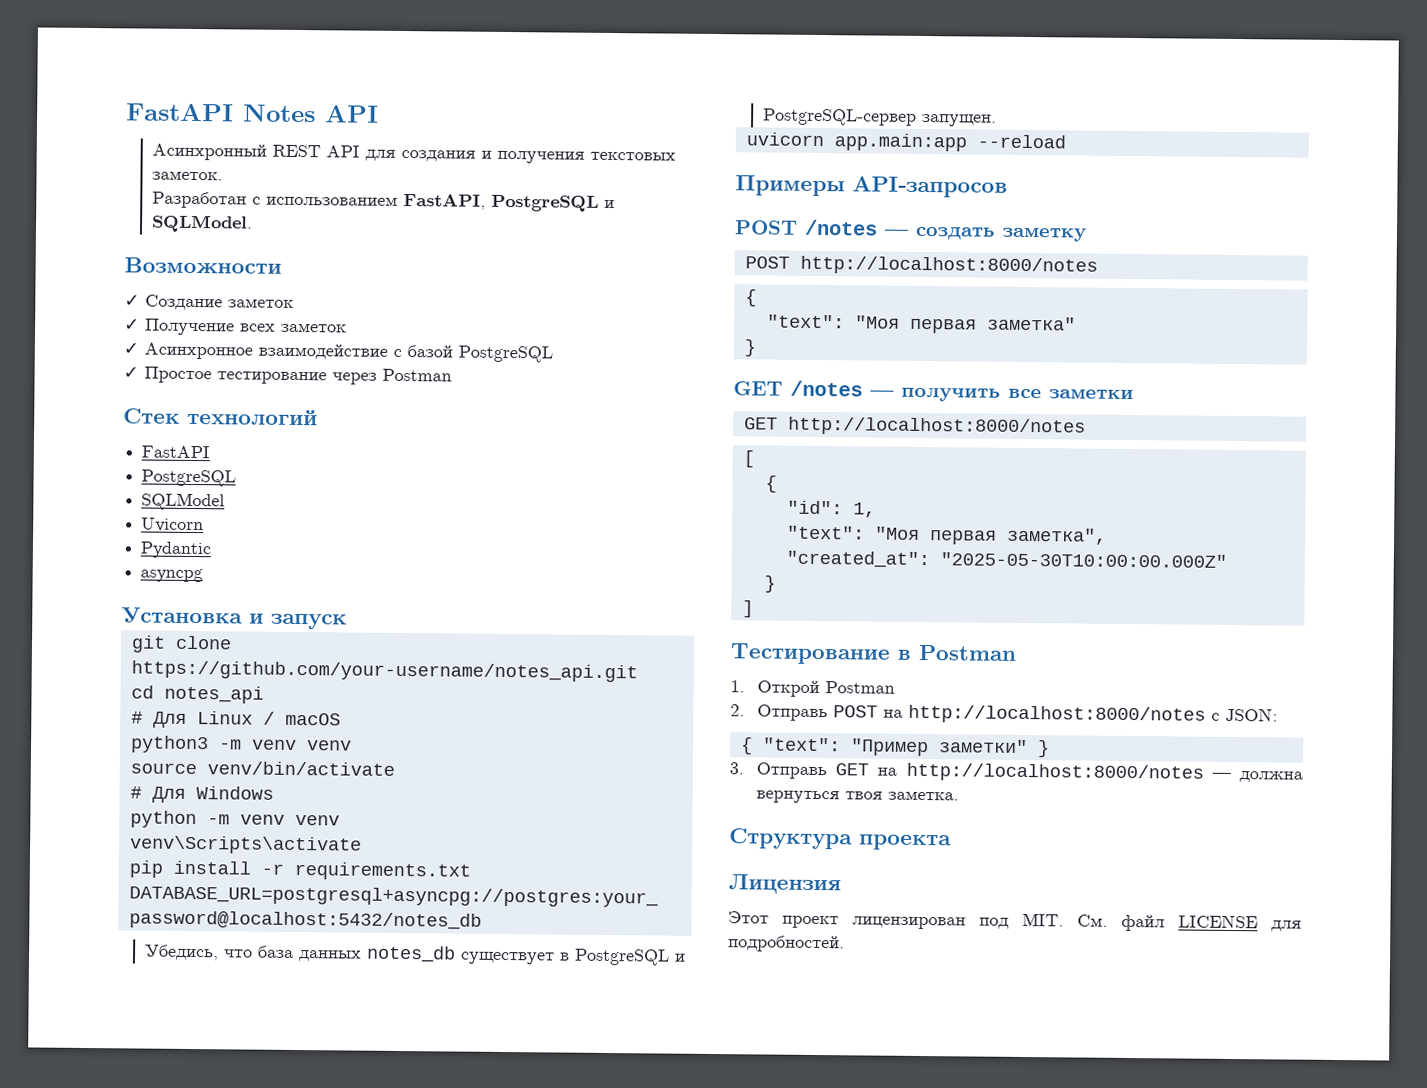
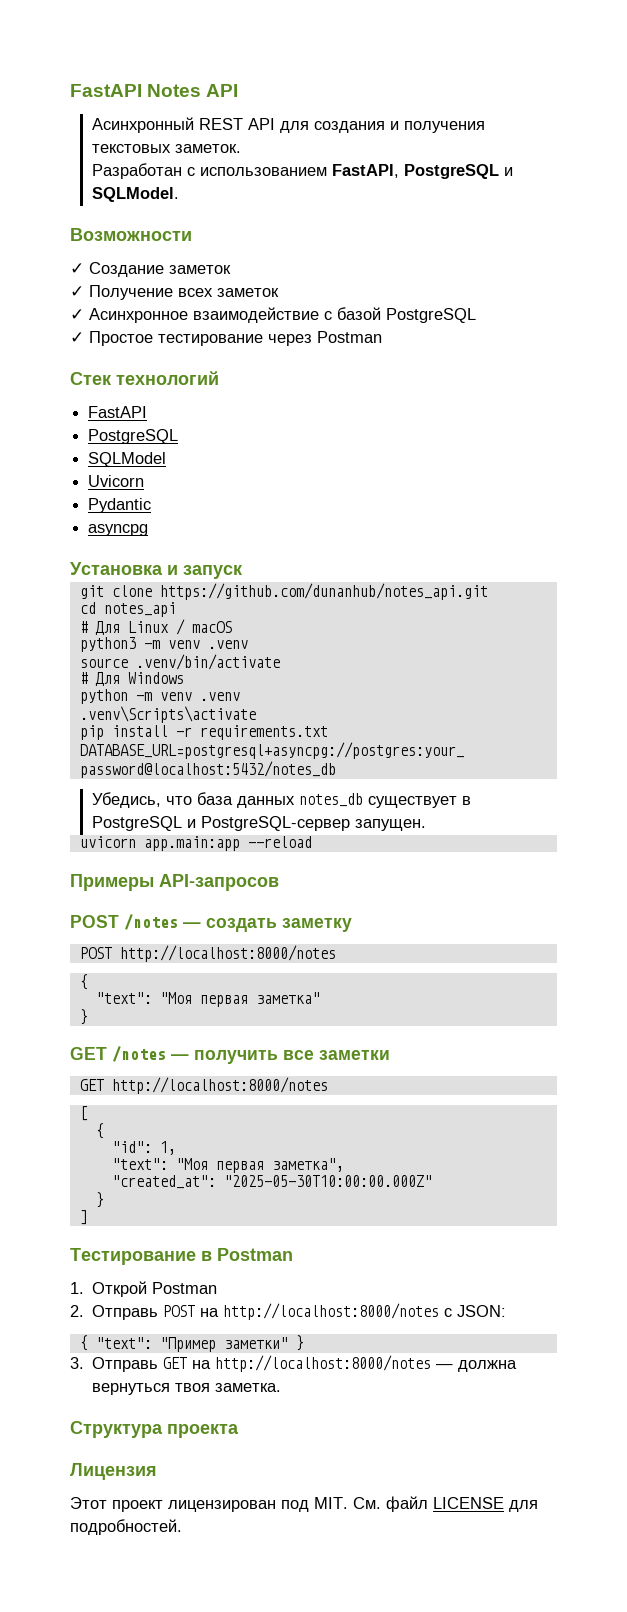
- git clone https://github.com/your-username/notes_api.git
+ git clone https://github.com/dunanhub/notes_api.git
- python3 -m venv venv
+ python3 -m venv .venv
- source venv/bin/activate
+ source .venv/bin/activate
- python -m venv venv
- venv\Scripts\activate
+ python -m venv .venv
+ .venv\Scripts\activate

